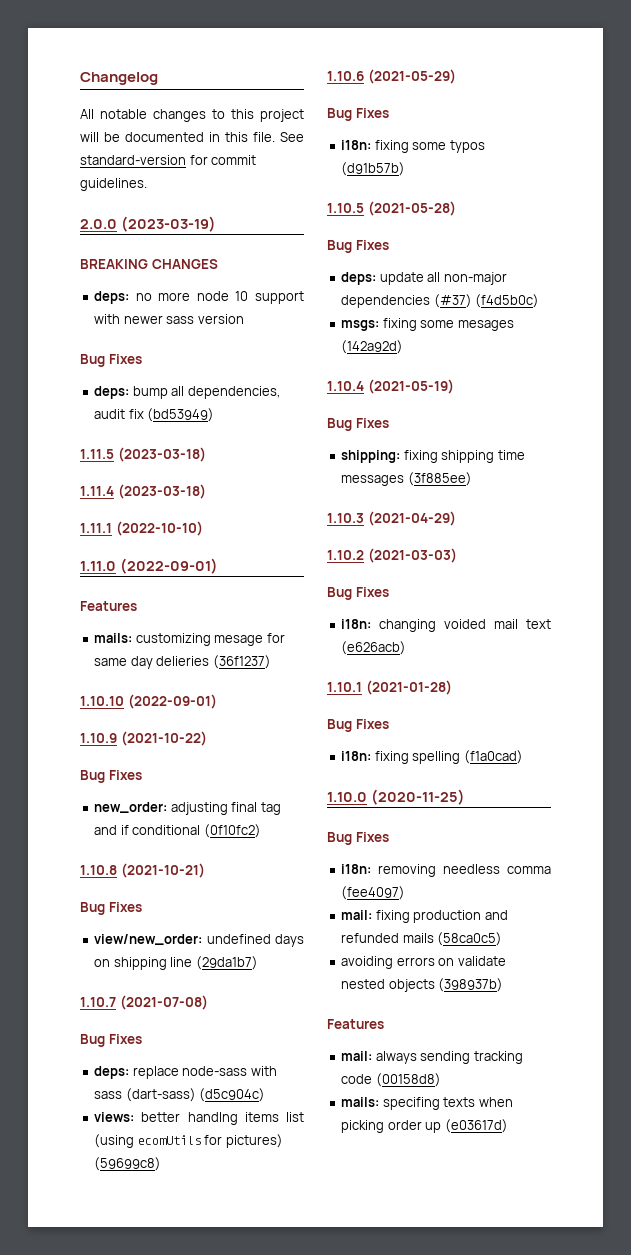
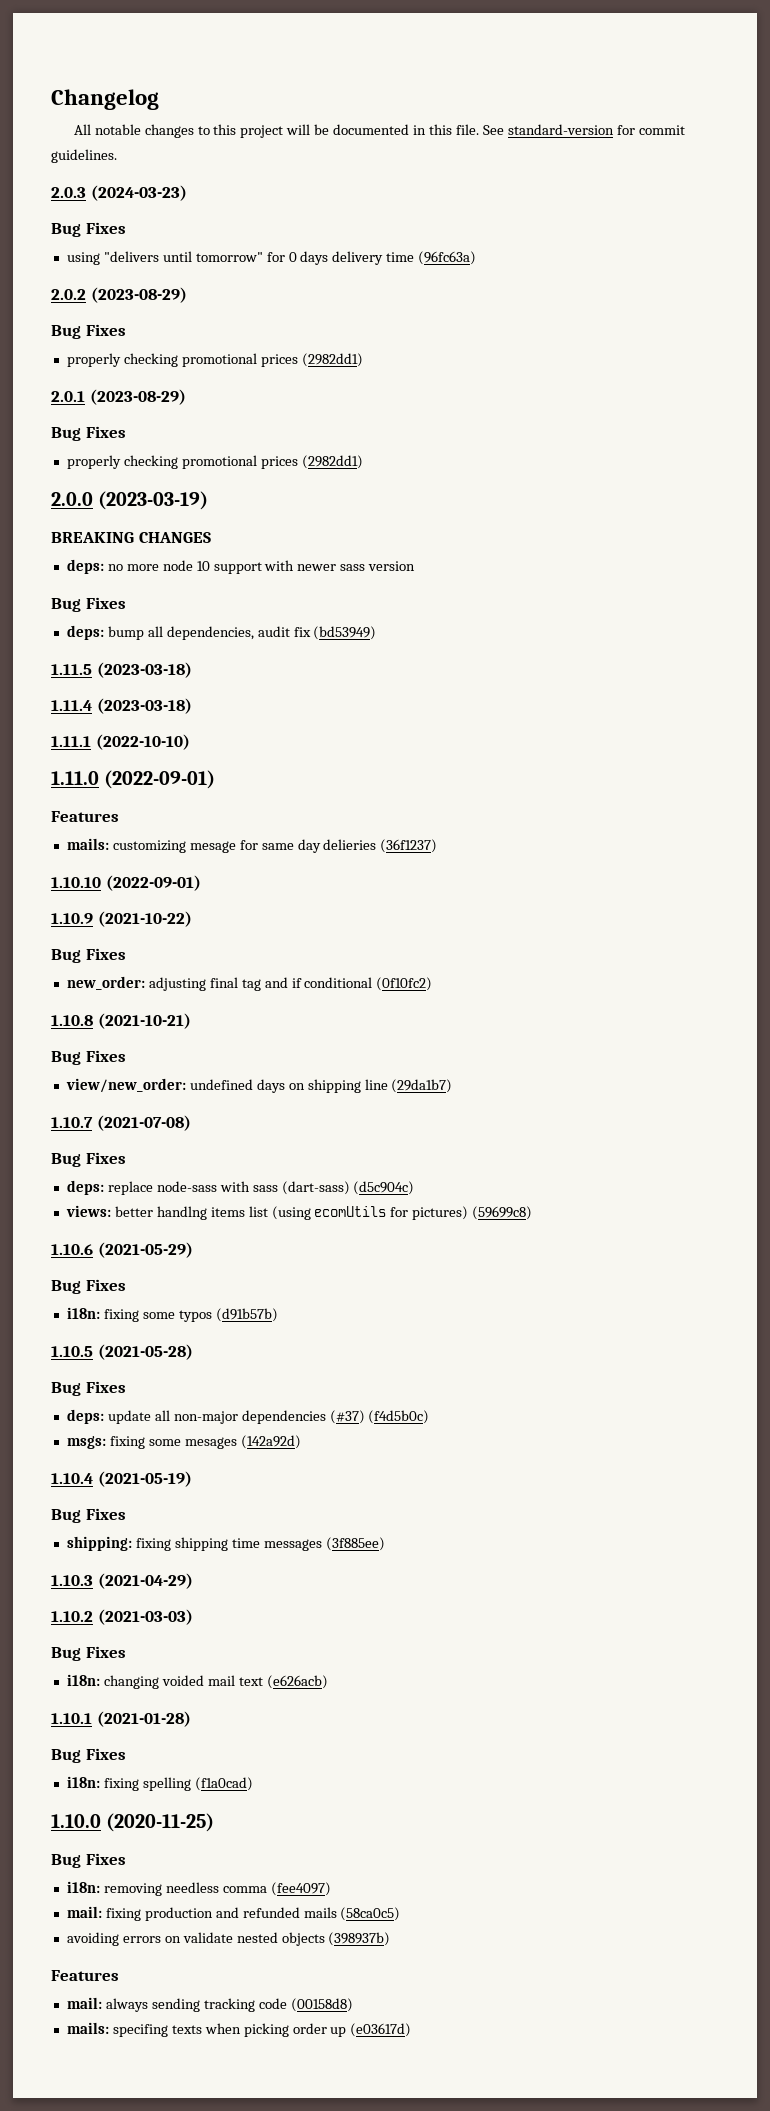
+ 2.0.3 (2024-03-23)
+ Bug Fixes
+ using "delivers until tomorrow" for 0 days delivery time (96fc63a)
+ 2.0.2 (2023-08-29)
+ Bug Fixes
+ properly checking promotional prices (2982dd1)
+ 2.0.1 (2023-08-29)
+ Bug Fixes
+ properly checking promotional prices (2982dd1)

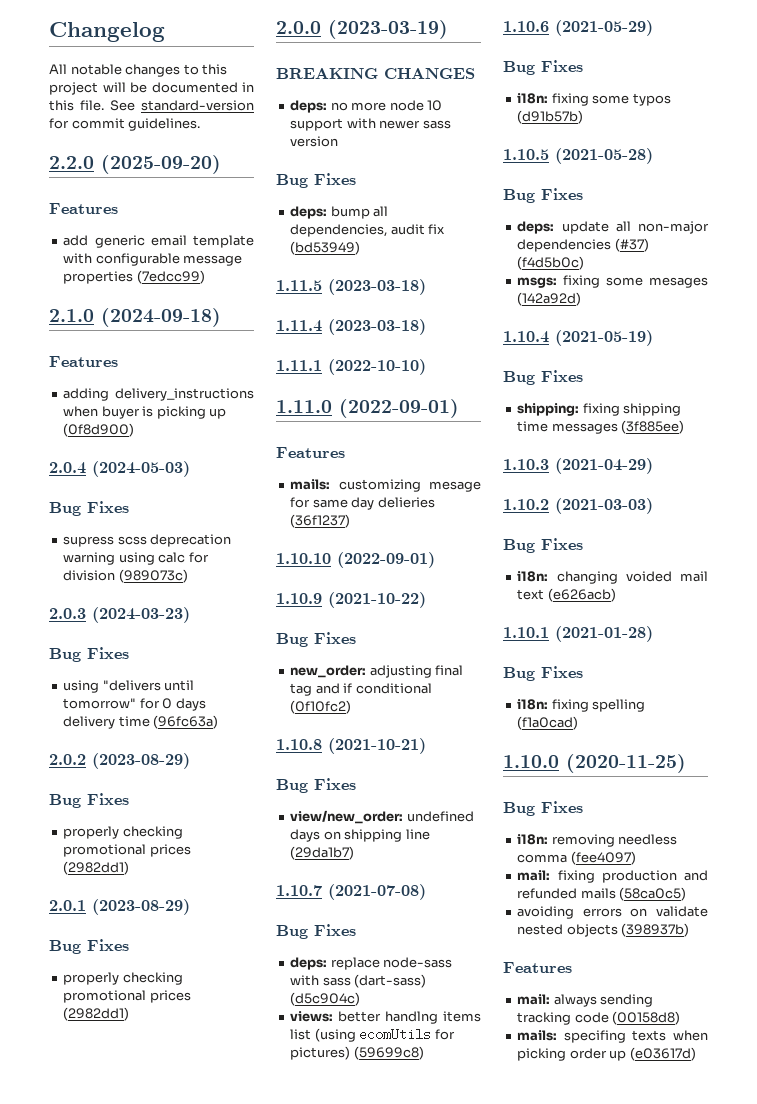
+ 2.2.0 (2025-09-20)
+ Features
+ add generic email template with configurable message properties (7edcc99)
+ 2.1.0 (2024-09-18)
+ Features
+ adding delivery_instructions when buyer is picking up (0f8d900)
+ 2.0.4 (2024-05-03)
+ Bug Fixes
+ supress scss deprecation warning using calc for division (989073c)

